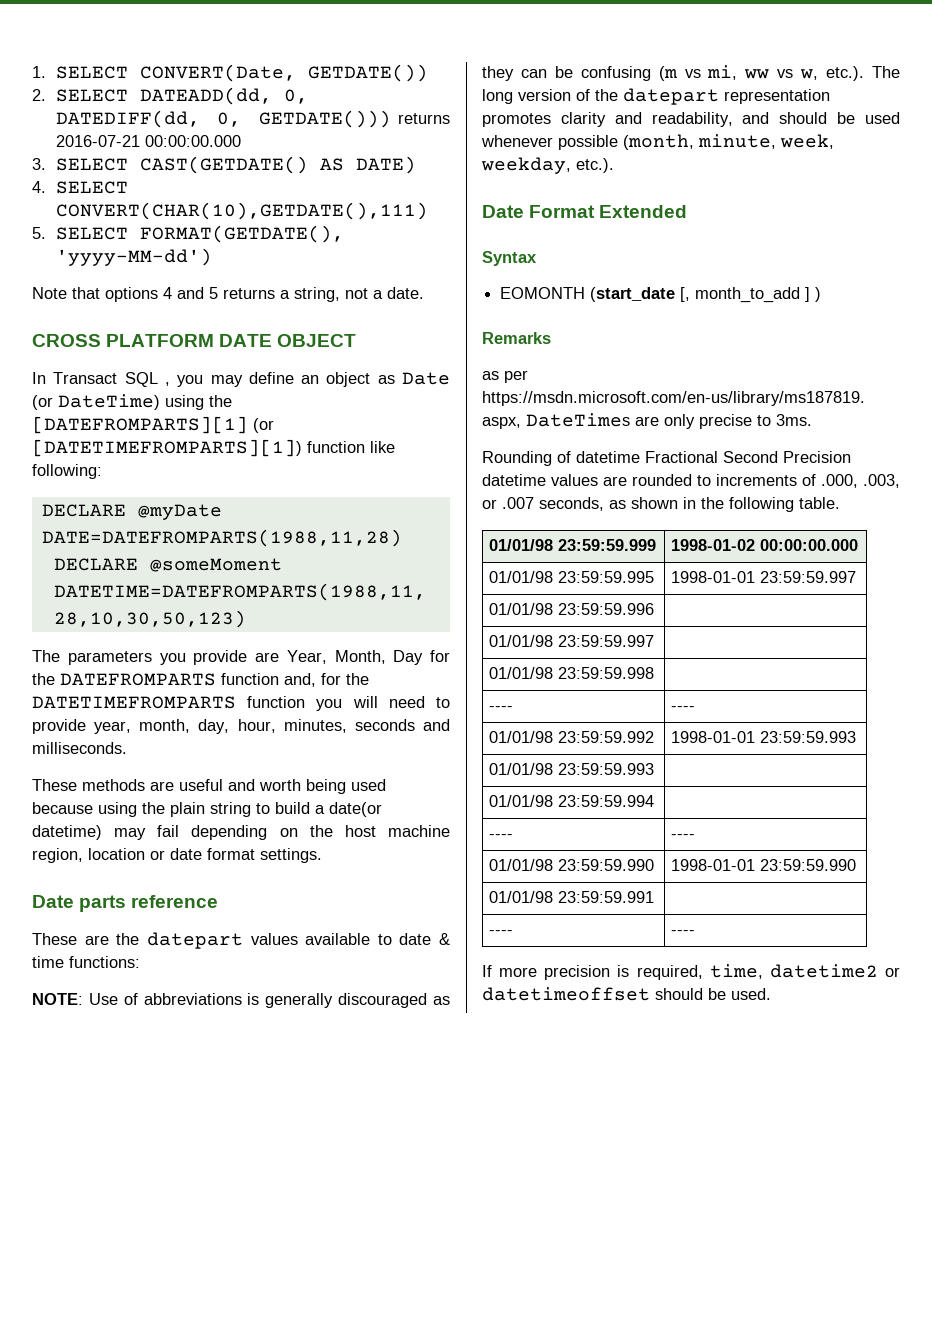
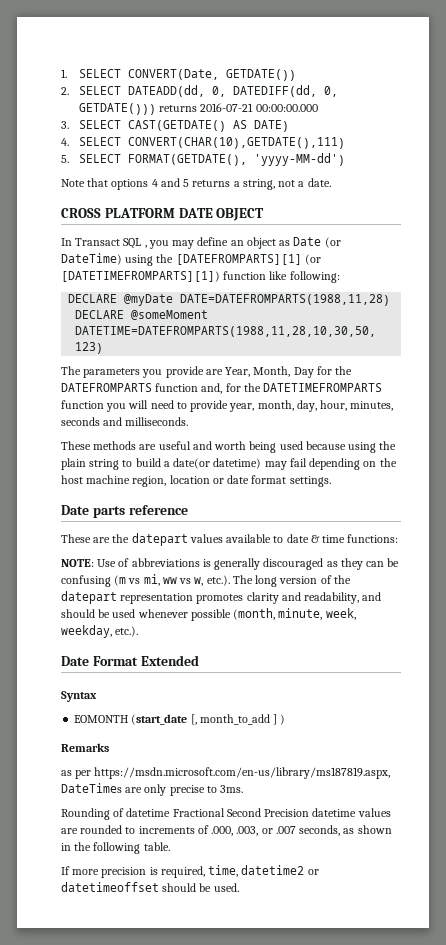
- 01/01/98 23:59:59.999 | 1998-01-02 00:00:00.000
- 01/01/98 23:59:59.995 | 1998-01-01 23:59:59.997
- 01/01/98 23:59:59.996 |
- 01/01/98 23:59:59.997 |
- 01/01/98 23:59:59.998 |
- ---- | ----
- 01/01/98 23:59:59.992 | 1998-01-01 23:59:59.993
- 01/01/98 23:59:59.993 |
- 01/01/98 23:59:59.994 |
- ---- | ----
- 01/01/98 23:59:59.990 | 1998-01-01 23:59:59.990
- 01/01/98 23:59:59.991 |
- ---- | ----

